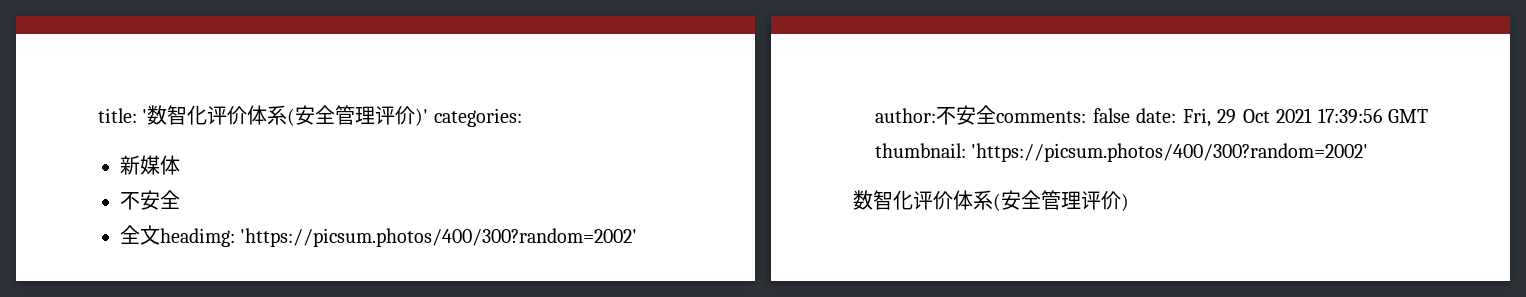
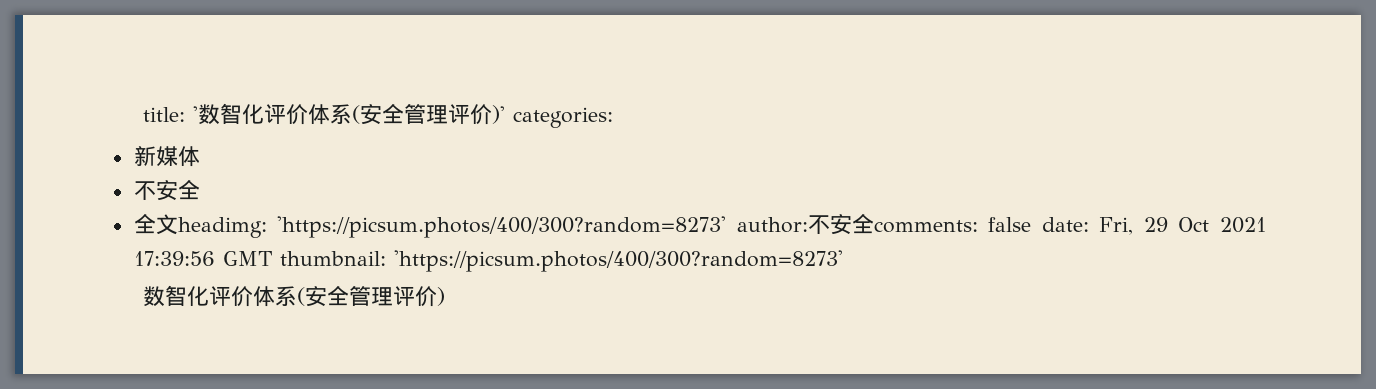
- 全文headimg: 'https://picsum.photos/400/300?random=2002' author:不安全comments: false date: Fri, 29 Oct 2021 17:39:56 GMT thumbnail: 'https://picsum.photos/400/300?random=2002'
+ 全文headimg: 'https://picsum.photos/400/300?random=8273' author:不安全comments: false date: Fri, 29 Oct 2021 17:39:56 GMT thumbnail: 'https://picsum.photos/400/300?random=8273'

